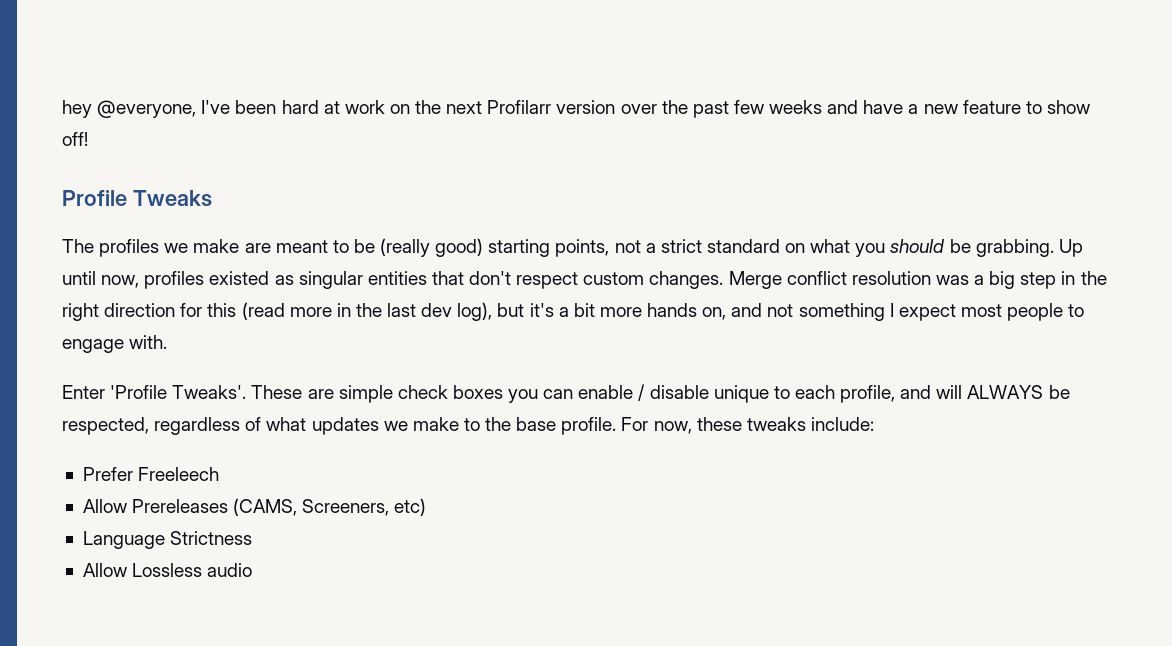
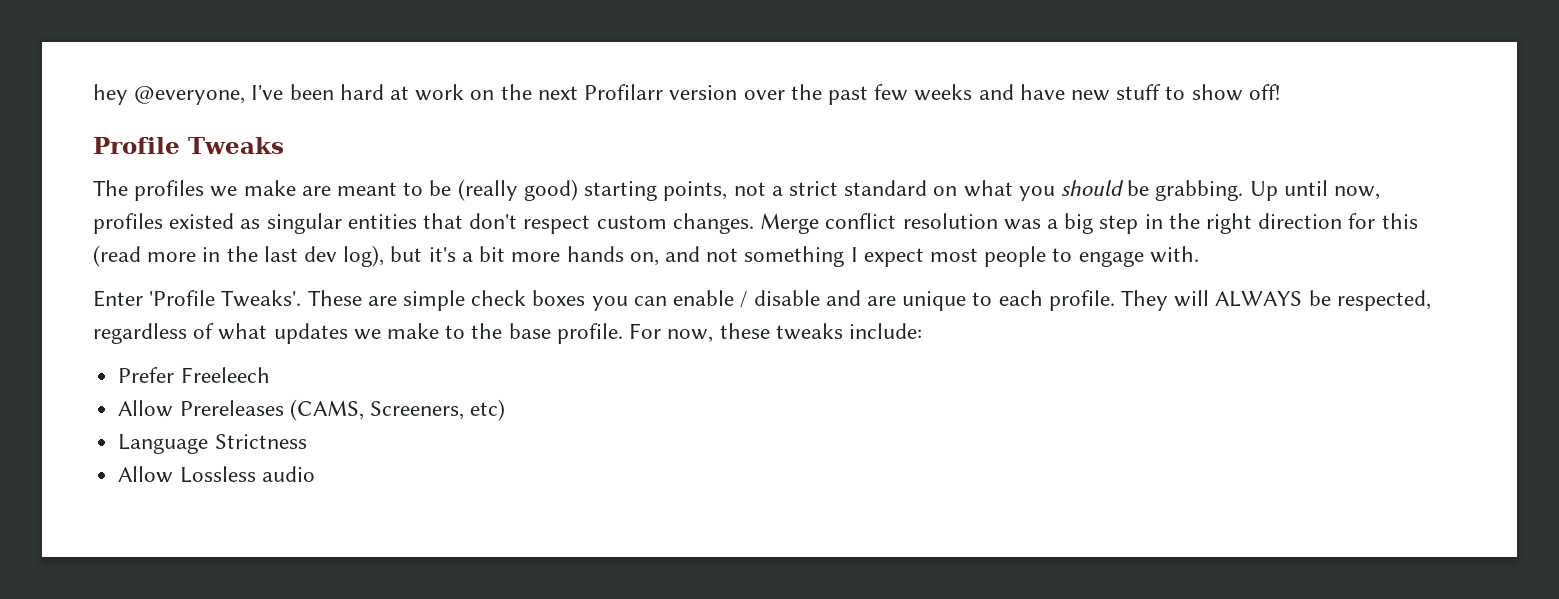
- hey @everyone, I've been hard at work on the next Profilarr version over the past few weeks and have a new feature to show off!
+ hey @everyone, I've been hard at work on the next Profilarr version over the past few weeks and have new stuff to show off!
- These are simple check boxes you can enable / disable unique to each profile, and will ALWAYS be respected, regardless of what updates we make to the base profile.
+ These are simple check boxes you can enable / disable and are unique to each profile. They will ALWAYS be respected, regardless of what updates we make to the base profile.

